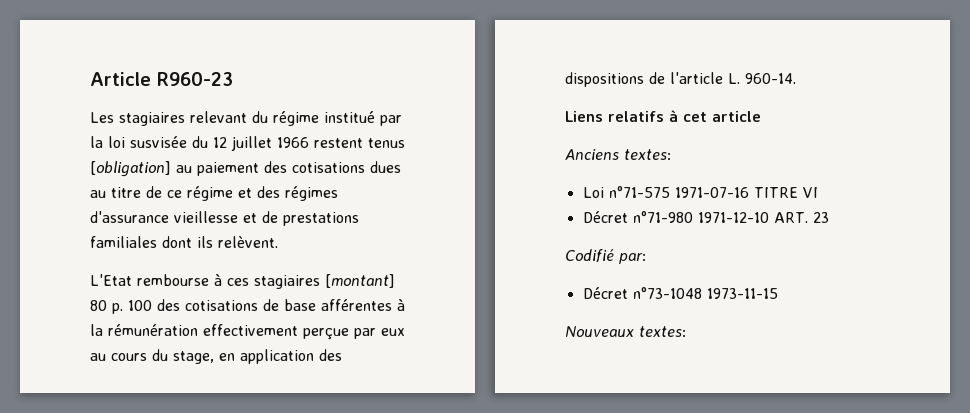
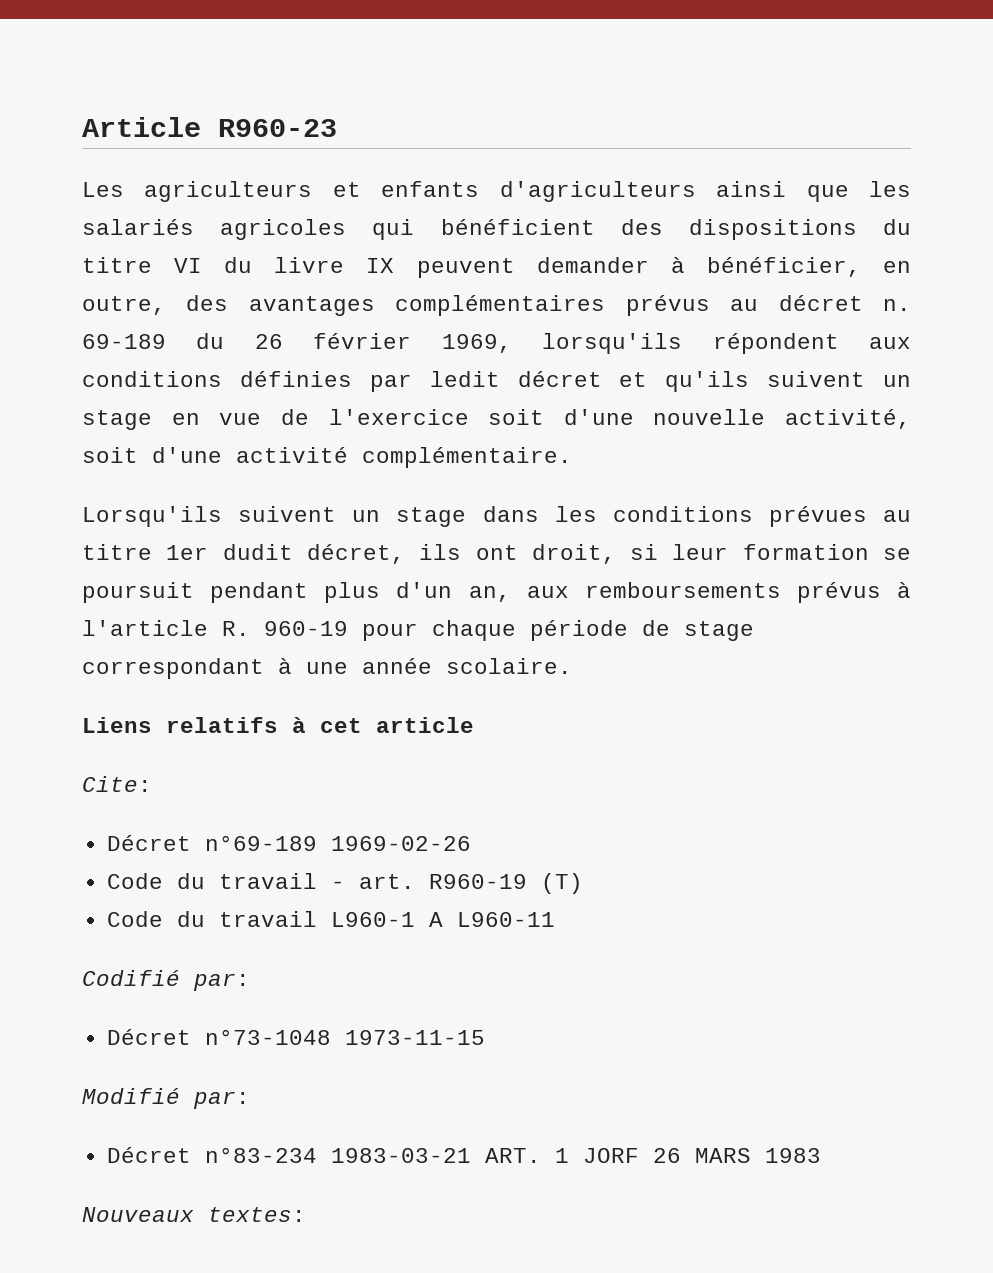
- Les stagiaires relevant du régime institué par la loi susvisée du 12 juillet 1966 restent tenus [obligation] au paiement des cotisations dues au titre de ce régime et des régimes d'assurance vieillesse et de prestations familiales dont ils relèvent.
- L'Etat rembourse à ces stagiaires [montant] 80 p. 100 des cotisations de base afférentes à la rémunération effectivement perçue par eux au cours du stage, en application des dispositions de l'article L. 960-14.
+ Les agriculteurs et enfants d'agriculteurs ainsi que les salariés agricoles qui bénéficient des dispositions du titre VI du livre IX peuvent demander à bénéficier, en outre, des avantages complémentaires prévus au décret n. 69-189 du 26 février 1969, lorsqu'ils répondent aux conditions définies par ledit décret et qu'ils suivent un stage en vue de l'exercice soit d'une nouvelle activité, soit d'une activité complémentaire.
+ Lorsqu'ils suivent un stage dans les conditions prévues au titre 1er dudit décret, ils ont droit, si leur formation se poursuit pendant plus d'un an, aux remboursements prévus à l'article R. 960-19 pour chaque période de stage correspondant à une année scolaire.
- Anciens textes:
- Loi n°71-575 1971-07-16 TITRE VI
- Décret n°71-980 1971-12-10 ART. 23
+ Cite:
+ Décret n°69-189 1969-02-26
+ Code du travail - art. R960-19 (T)
+ Code du travail L960-1 A L960-11
+ Modifié par:
+ Décret n°83-234 1983-03-21 ART. 1 JORF 26 MARS 1983

